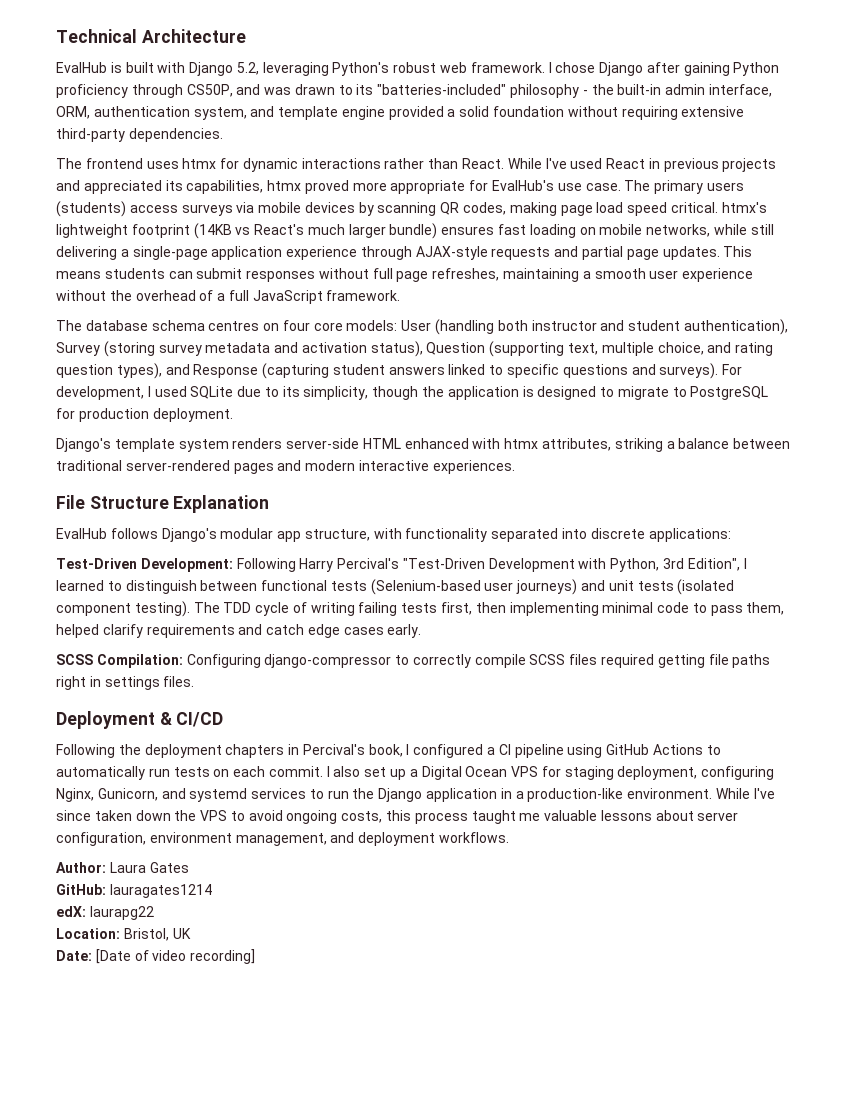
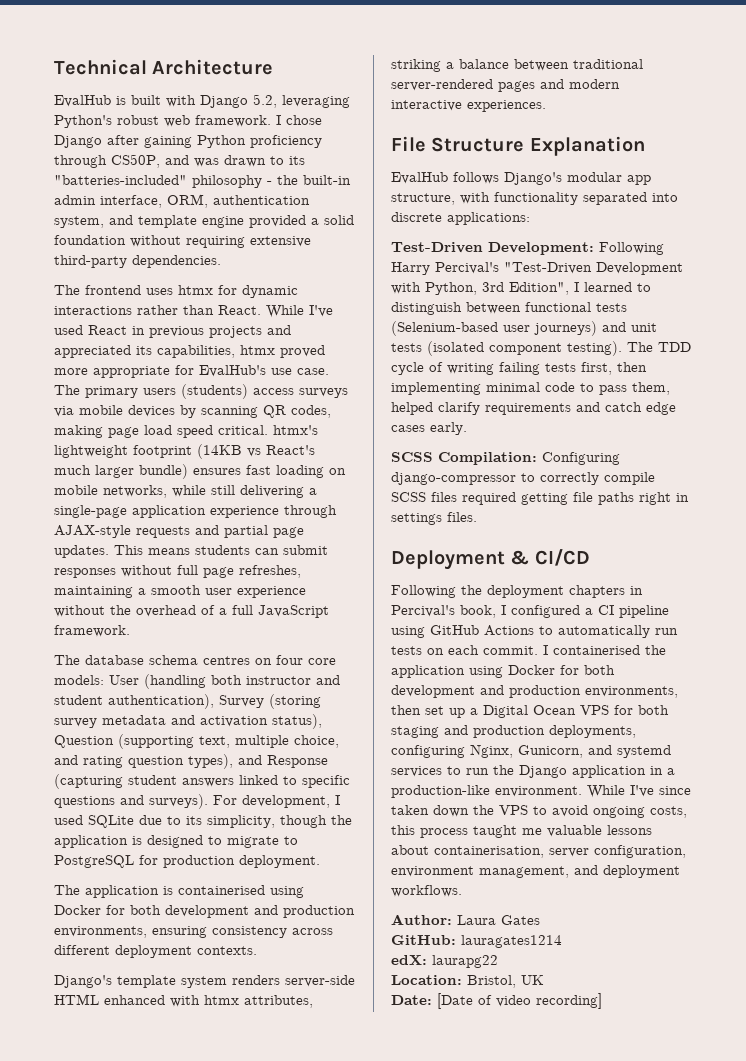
+ The application is containerised using Docker for both development and production environments, ensuring consistency across different deployment contexts.
- I also set up a Digital Ocean VPS for staging deployment, configuring Nginx, Gunicorn, and systemd services to run the Django application in a production-like environment.
+ I containerised the application using Docker for both development and production environments, then set up a Digital Ocean VPS for both staging and production deployments, configuring Nginx, Gunicorn, and systemd services to run the Django application in a production-like environment.
- While I've since taken down the VPS to avoid ongoing costs, this process taught me valuable lessons about server configuration, environment management, and deployment workflows.
+ While I've since taken down the VPS to avoid ongoing costs, this process taught me valuable lessons about containerisation, server configuration, environment management, and deployment workflows.

